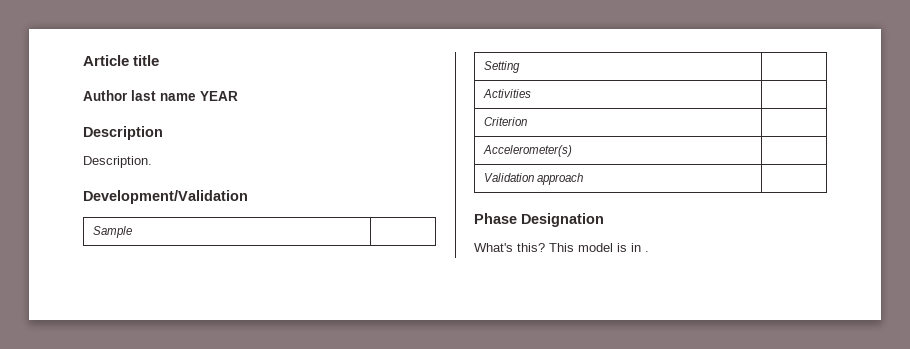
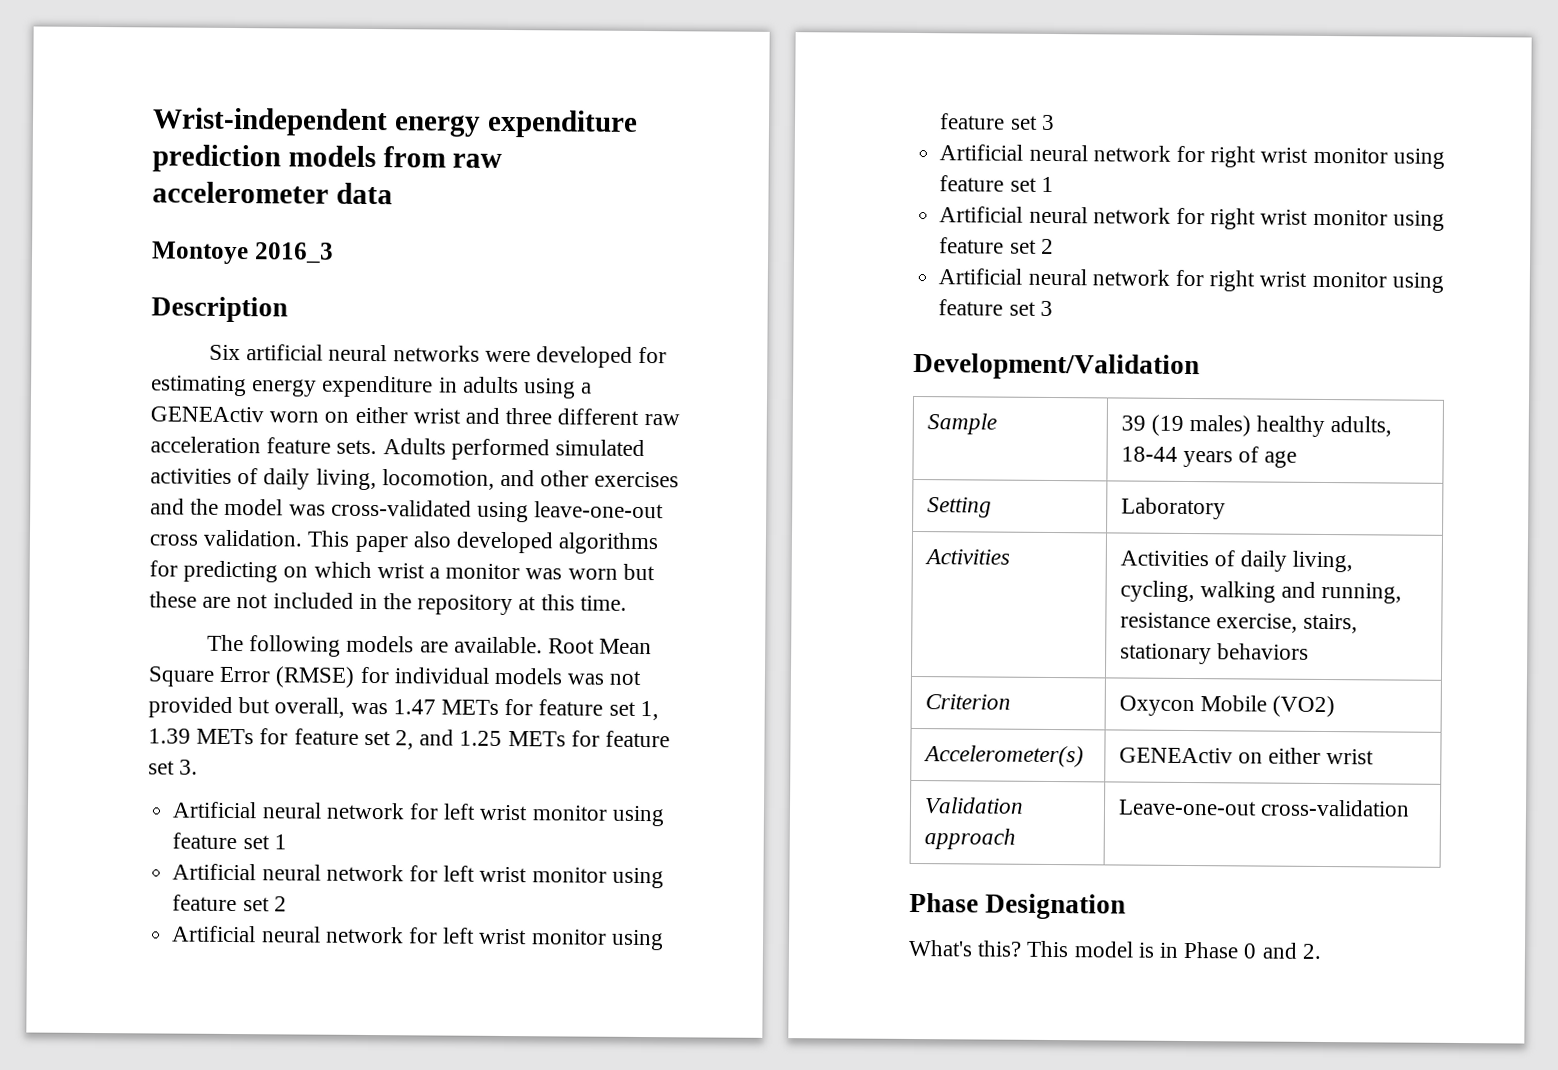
- Article title
- Author last name YEAR
+ Wrist-independent energy expenditure prediction models from raw accelerometer data
+ Montoye 2016_3
  Description
- Description.
+ Six artificial neural networks were developed for estimating energy expenditure in adults using a GENEActiv worn on either wrist and three different raw acceleration feature sets. Adults performed simulated activities of daily living, locomotion, and other exercises and the model was cross-validated using leave-one-out cross validation. This paper also developed algorithms for predicting on which wrist a monitor was worn but these are not included in the repository at this time.
+ The following models are available. Root Mean Square Error (RMSE) for individual models was not provided but overall, was 1.47 METs for feature set 1, 1.39 METs for feature set 2, and 1.25 METs for feature set 3.
+ Artificial neural network for left wrist monitor using feature set 1
+ Artificial neural network for left wrist monitor using feature set 2
+ Artificial neural network for left wrist monitor using feature set 3
+ Artificial neural network for right wrist monitor using feature set 1
+ Artificial neural network for right wrist monitor using feature set 2
+ Artificial neural network for right wrist monitor using feature set 3
  Development/Validation
- Sample |
+ Sample | 39 (19 males) healthy adults, 18-44 years of age
- Setting |
+ Setting | Laboratory
- Activities |
- Criterion |
- Accelerometer(s) |
+ Activities | Activities of daily living, cycling, walking and running, resistance exercise, stairs, stationary behaviors
+ Criterion | Oxycon Mobile (VO2)
+ Accelerometer(s) | GENEActiv on either wrist
- Validation approach |
+ Validation approach | Leave-one-out cross-validation
- This model is in .
+ This model is in Phase 0 and 2.

